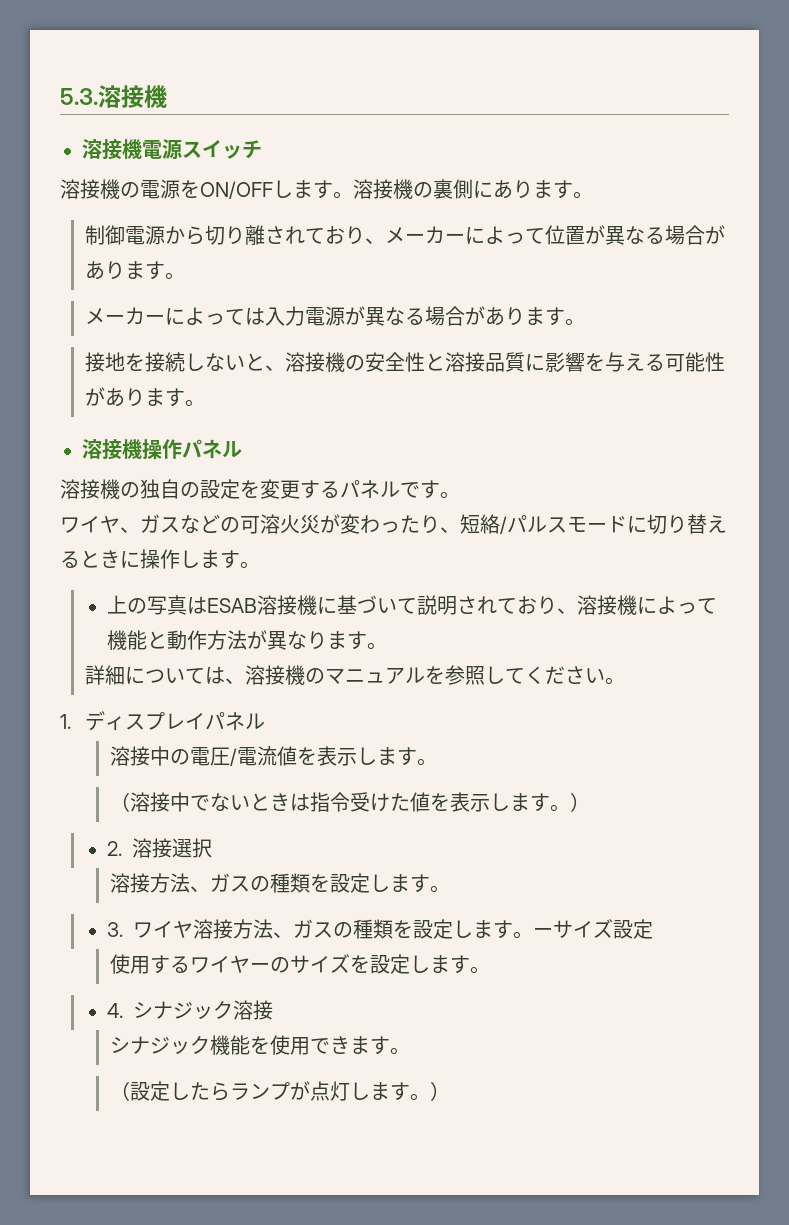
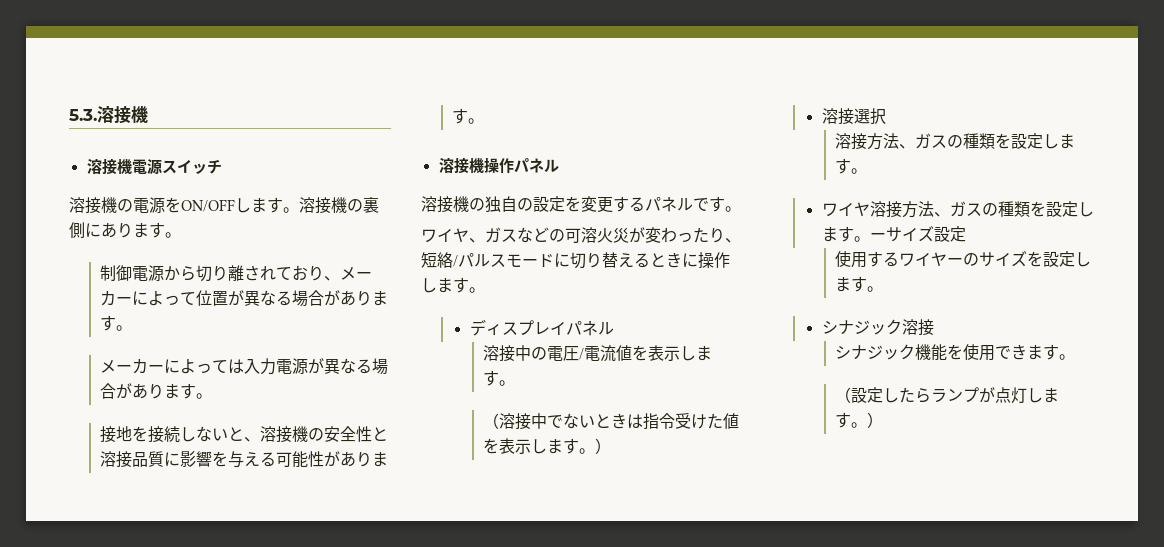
- 上の写真はESAB溶接機に基づいて説明されており、溶接機によって機能と動作方法が異なります。
- 詳細については、溶接機のマニュアルを参照してください。
- 1.ディスプレイパネル
+ ディスプレイパネル
- 2.溶接選択
+ 溶接選択
- 3.ワイヤ溶接方法、ガスの種類を設定します。
+ ワイヤ溶接方法、ガスの種類を設定します。
- 4.シナジック溶接
+ シナジック溶接

